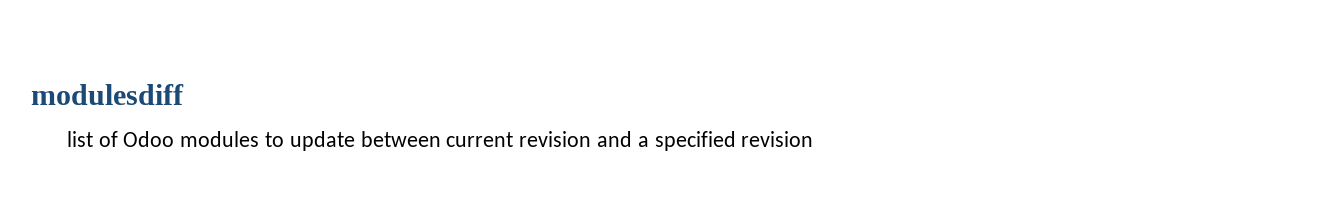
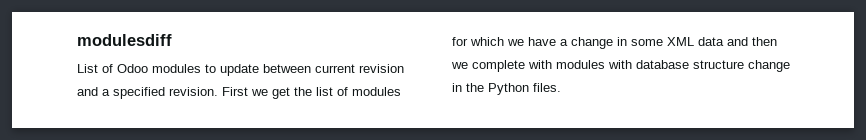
- list of Odoo modules to update between current revision and a specified revision
+ List of Odoo modules to update between current revision and a specified revision. First we get the list of modules for which we have a change in some XML data and then we complete with modules with database structure change in the Python files.

